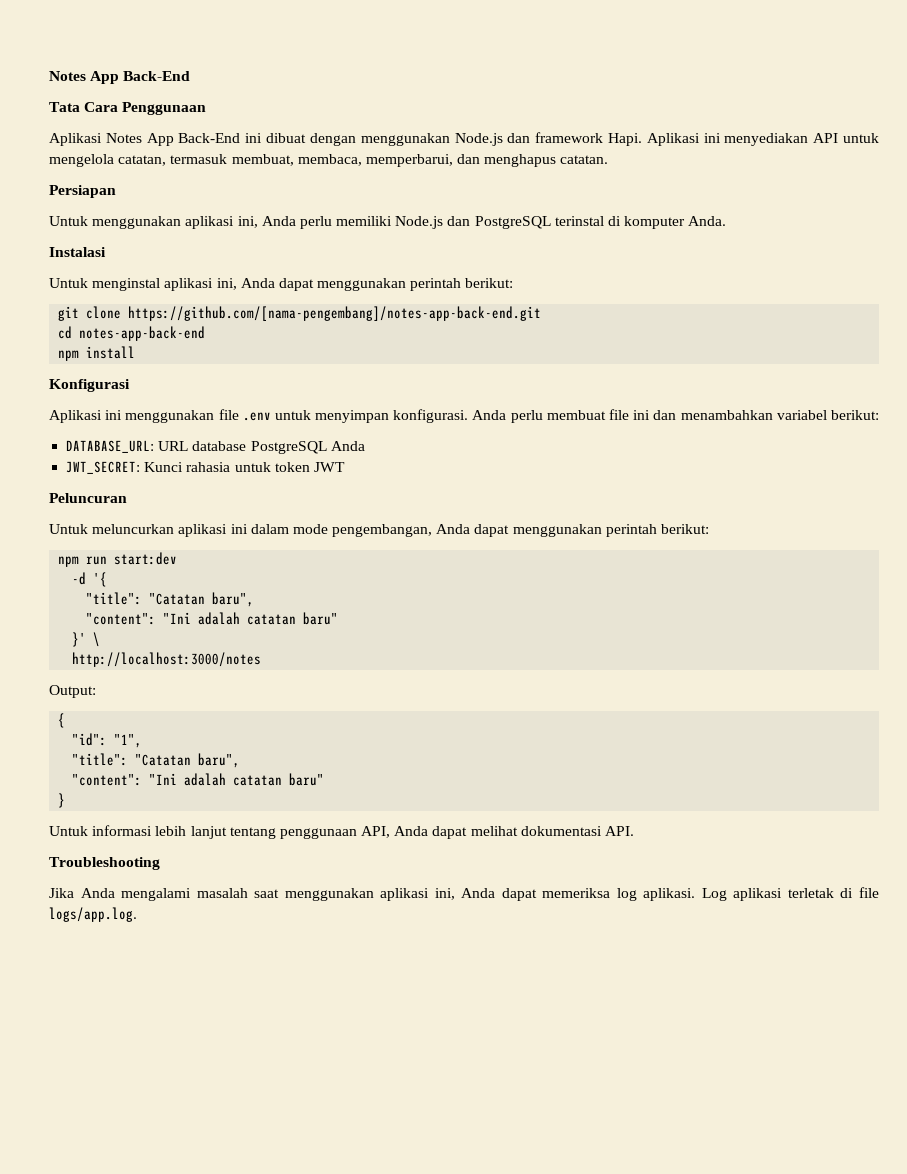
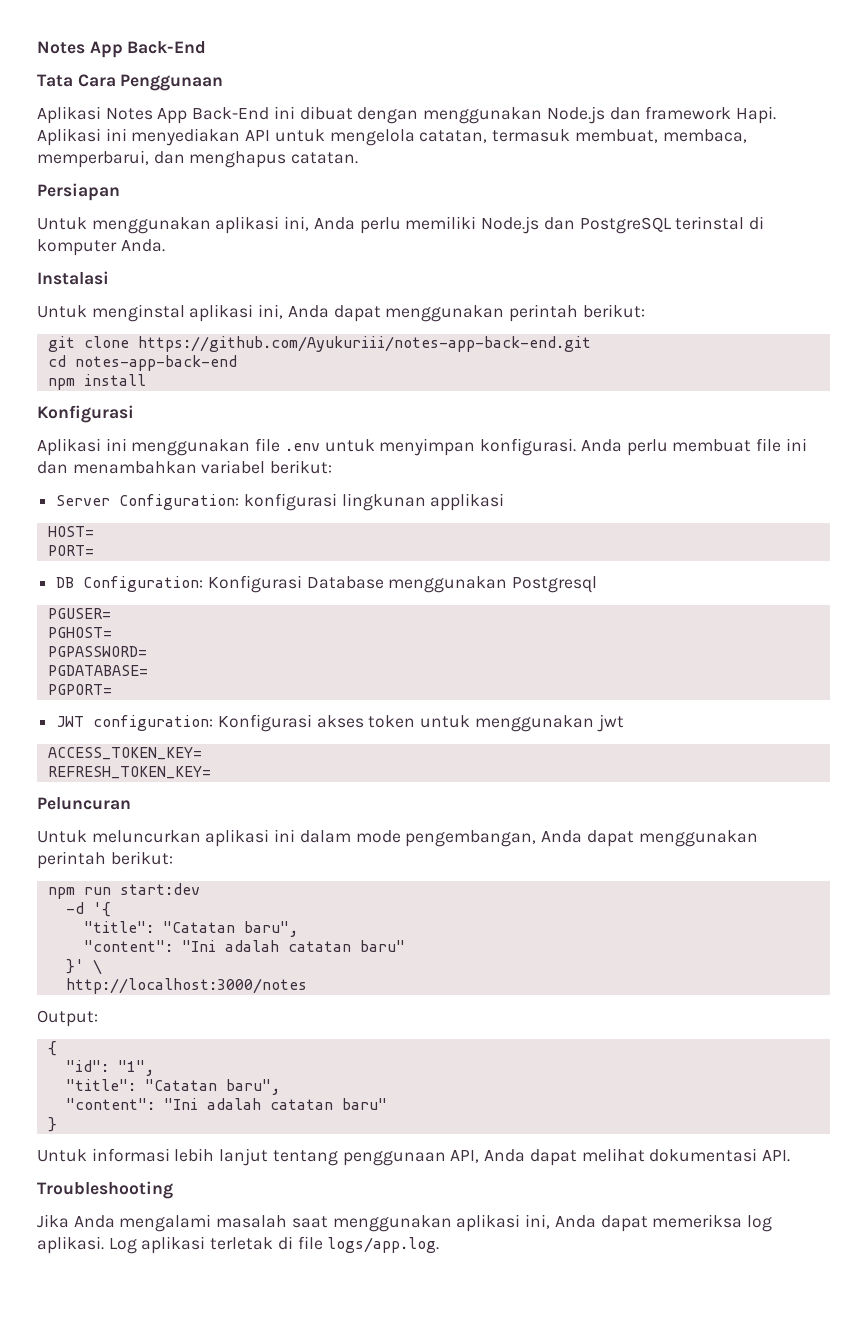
- git clone https://github.com/[nama-pengembang]/notes-app-back-end.git
+ git clone https://github.com/Ayukuriii/notes-app-back-end.git
- DATABASE_URL: URL database PostgreSQL Anda
- JWT_SECRET: Kunci rahasia untuk token JWT
+ Server Configuration: konfigurasi lingkunan applikasi
+ HOST=
+ PORT=
+ DB Configuration: Konfigurasi Database menggunakan Postgresql
+ PGUSER=
+ PGHOST=
+ PGPASSWORD=
+ PGDATABASE=
+ PGPORT=
+ JWT configuration: Konfigurasi akses token untuk menggunakan jwt
+ ACCESS_TOKEN_KEY=
+ REFRESH_TOKEN_KEY=

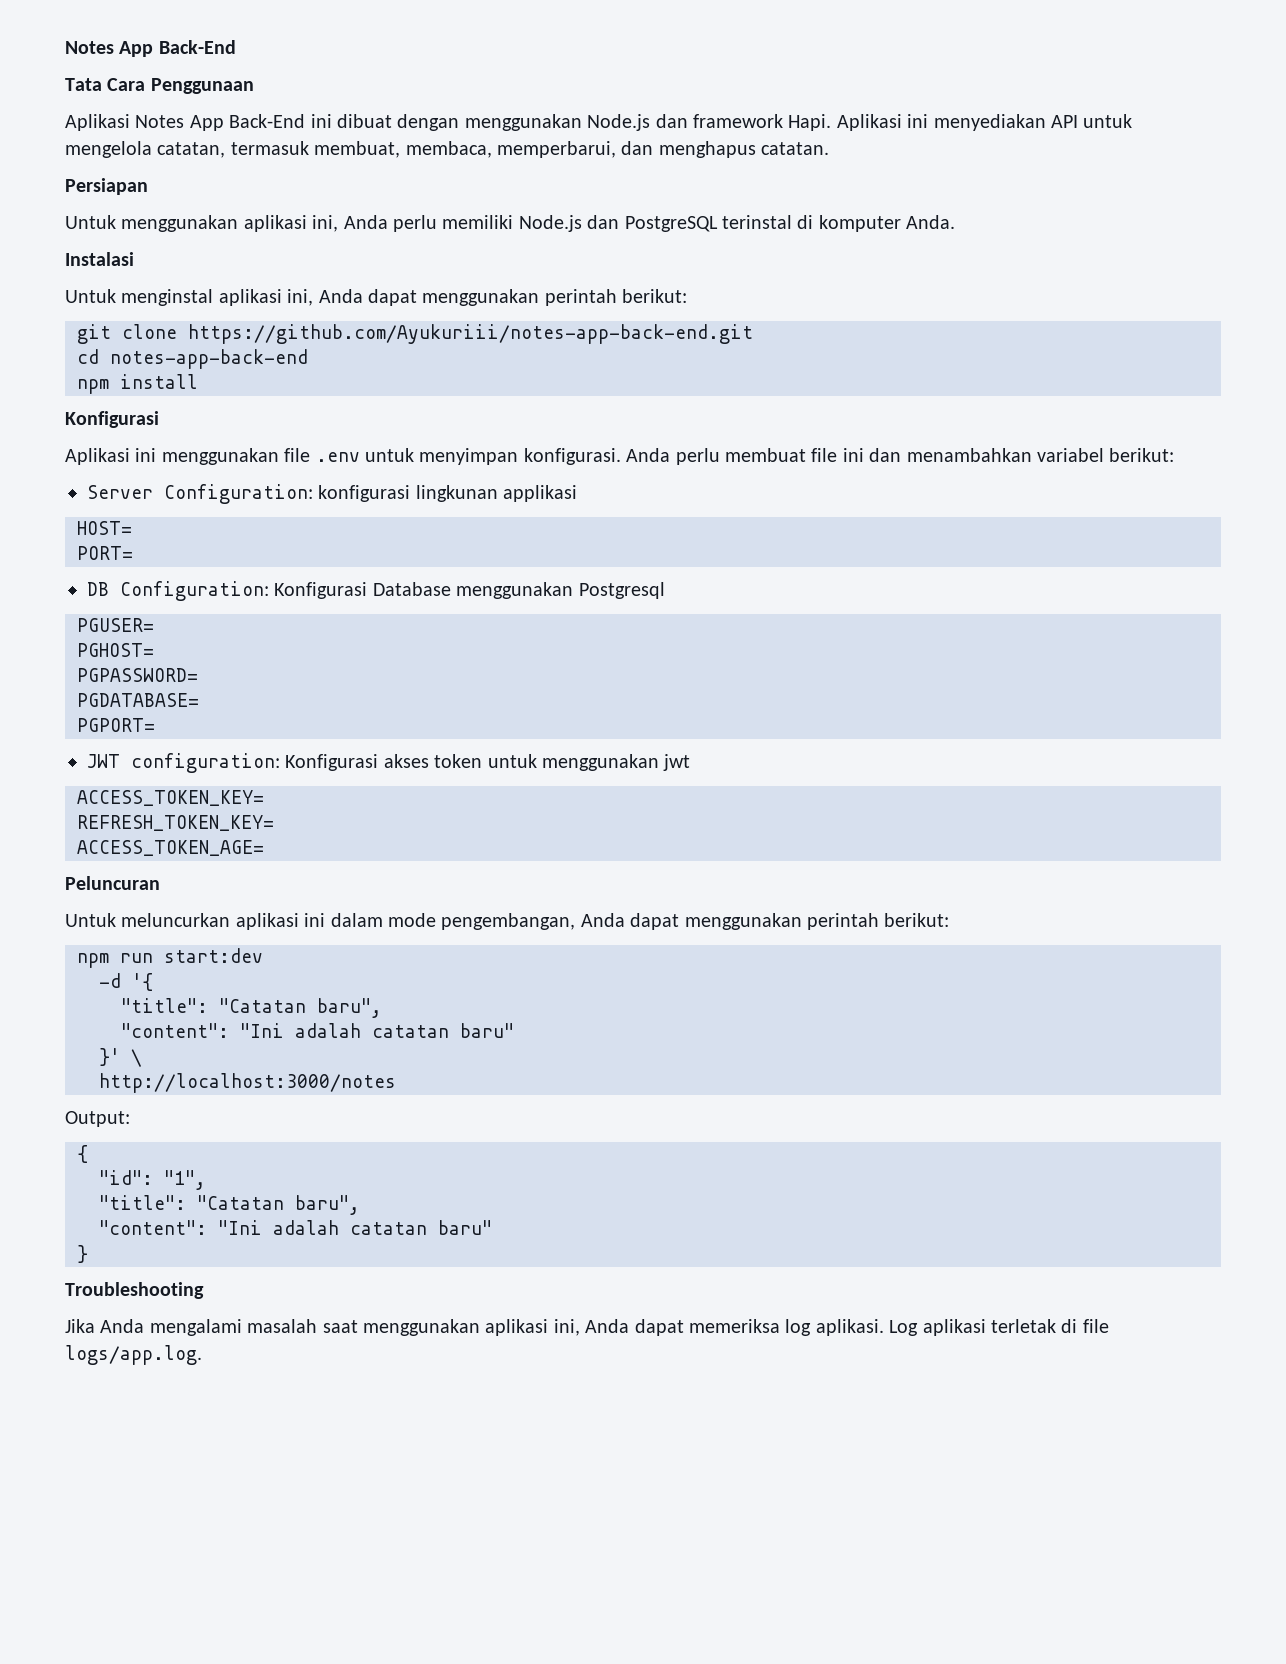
+ ACCESS_TOKEN_AGE=
- Untuk informasi lebih lanjut tentang penggunaan API, Anda dapat melihat dokumentasi API.

